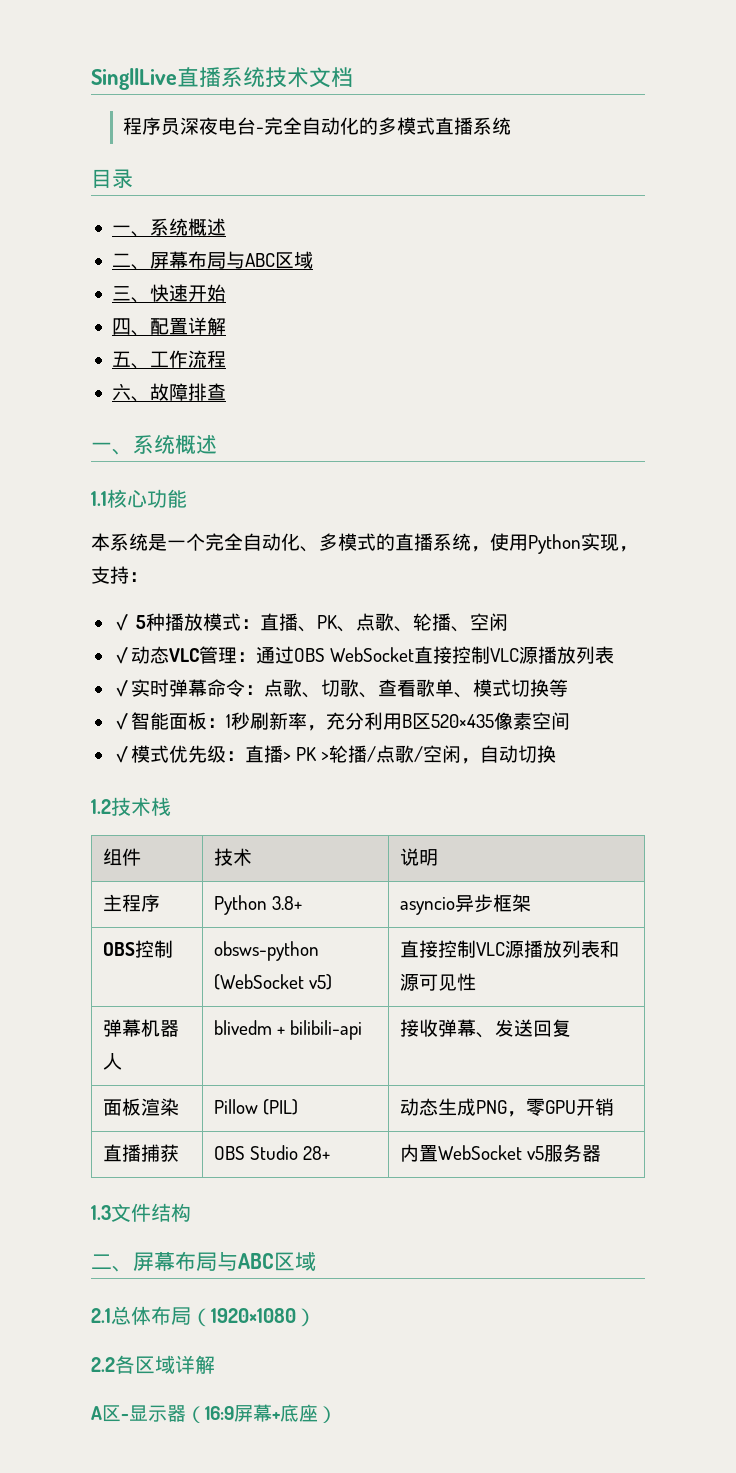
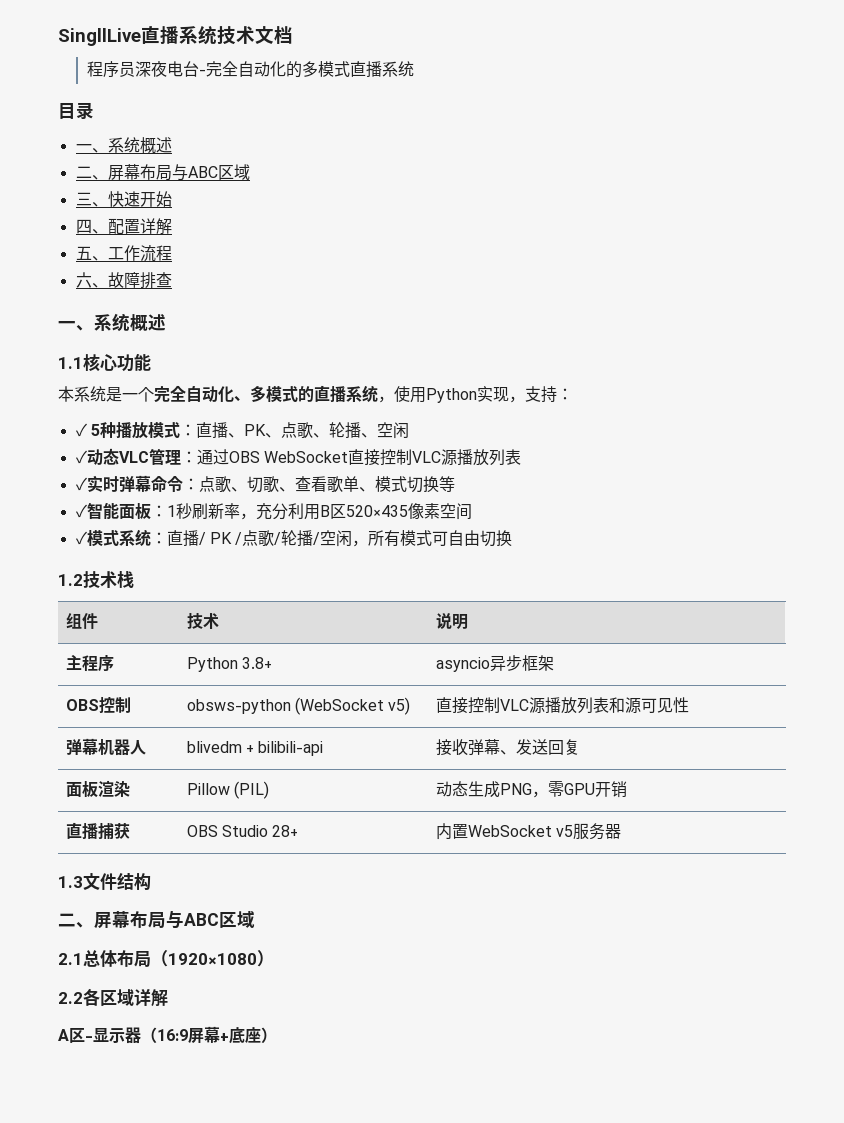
- ✓模式优先级：直播> PK >轮播/点歌/空闲，自动切换
+ ✓模式系统：直播/ PK /点歌/轮播/空闲，所有模式可自由切换

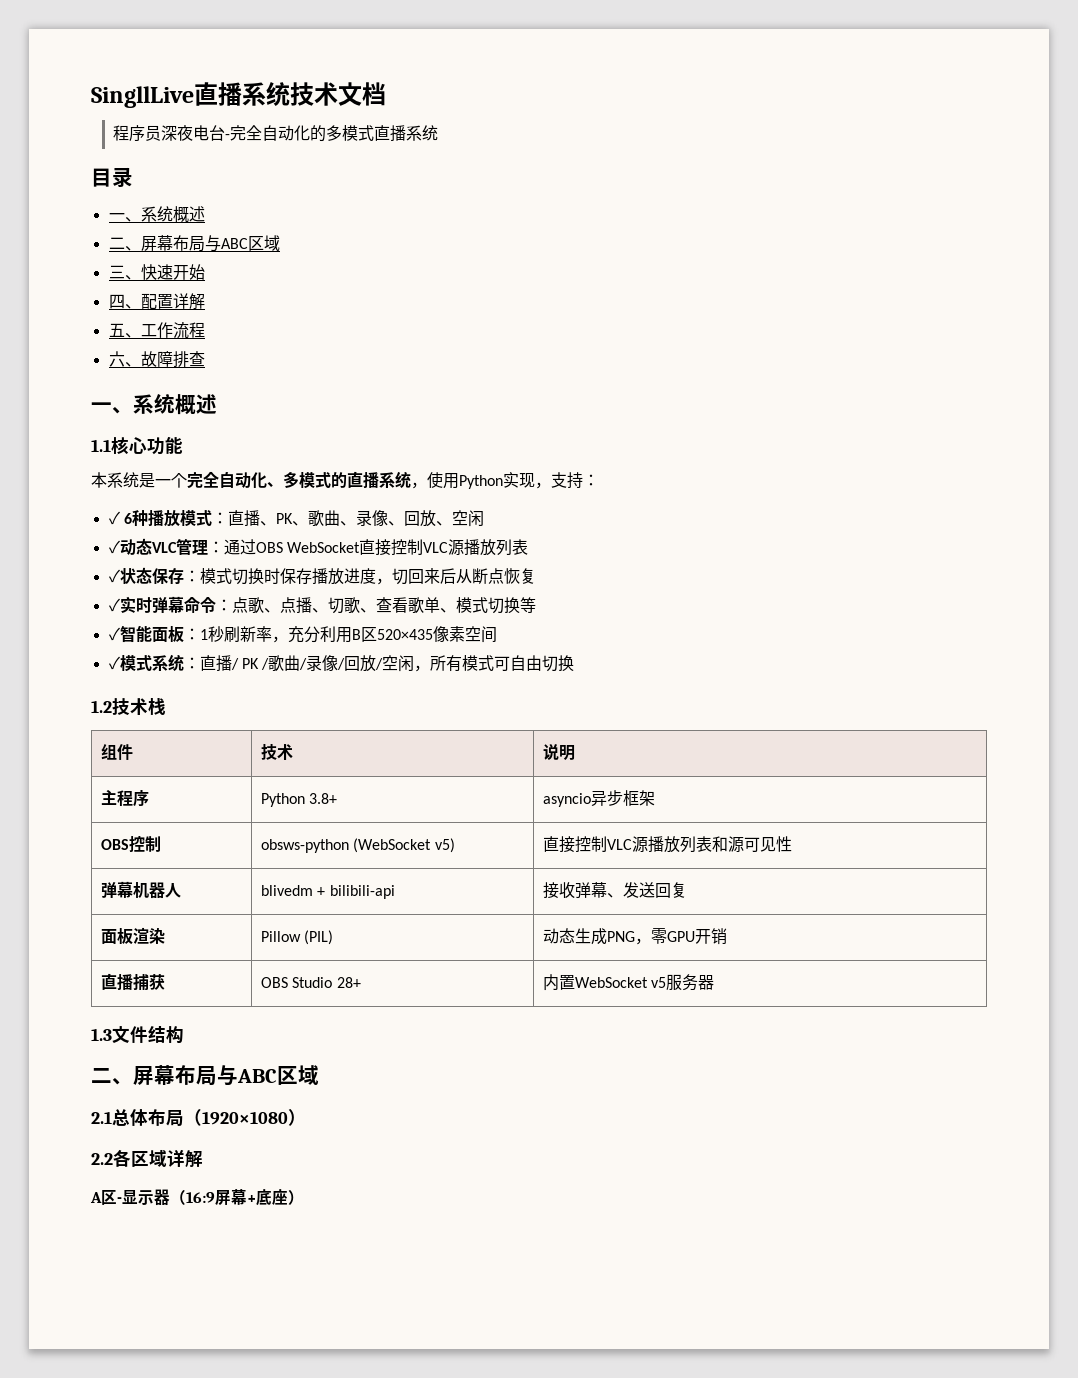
- ✓ 5种播放模式：直播、PK、点歌、轮播、空闲
+ ✓ 6种播放模式：直播、PK、歌曲、录像、回放、空闲
+ ✓状态保存：模式切换时保存播放进度，切回来后从断点恢复
- ✓实时弹幕命令：点歌、切歌、查看歌单、模式切换等
+ ✓实时弹幕命令：点歌、点播、切歌、查看歌单、模式切换等
- ✓模式系统：直播/ PK /点歌/轮播/空闲，所有模式可自由切换
+ ✓模式系统：直播/ PK /歌曲/录像/回放/空闲，所有模式可自由切换

